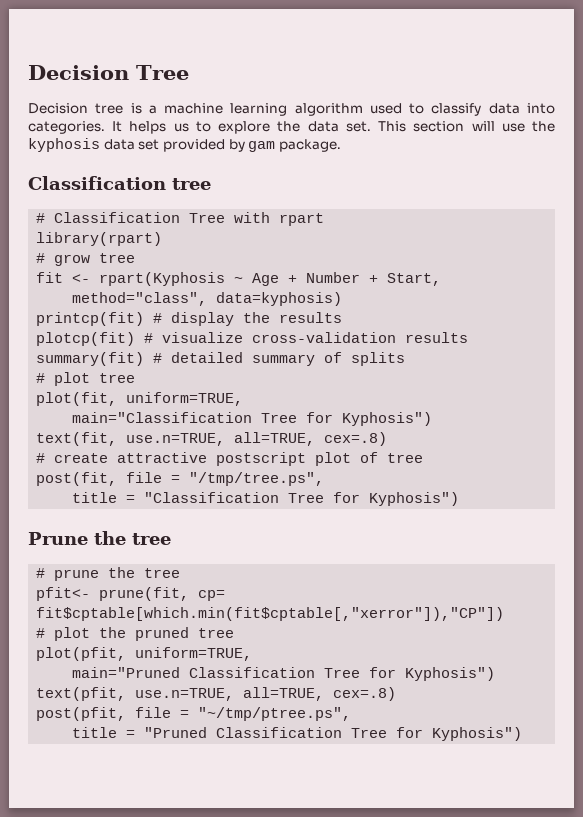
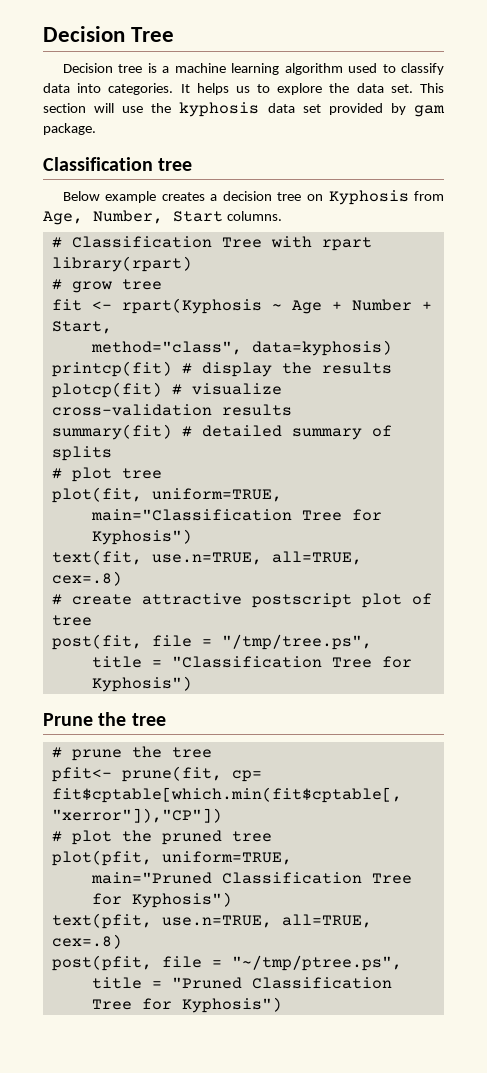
+ Below example creates a decision tree on Kyphosis from Age, Number, Start columns.

